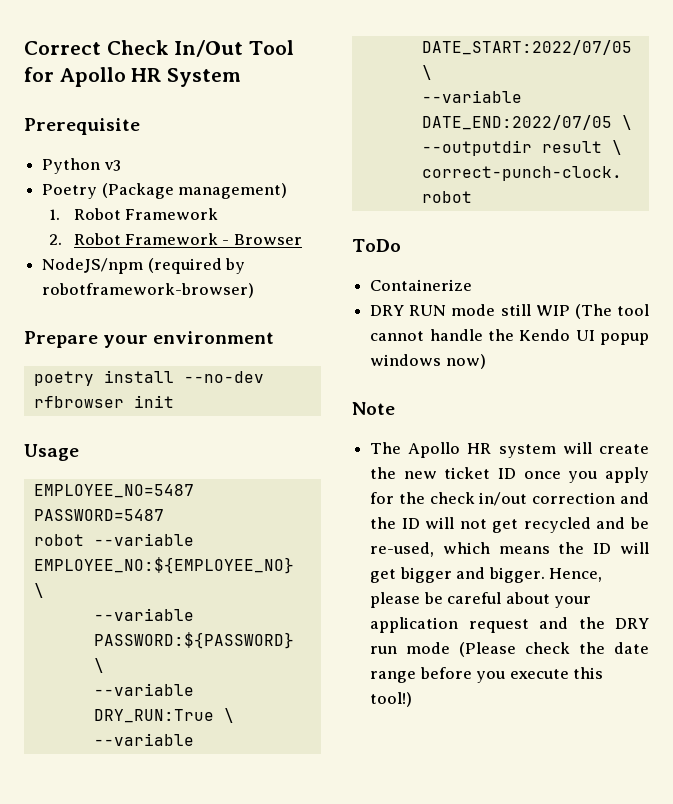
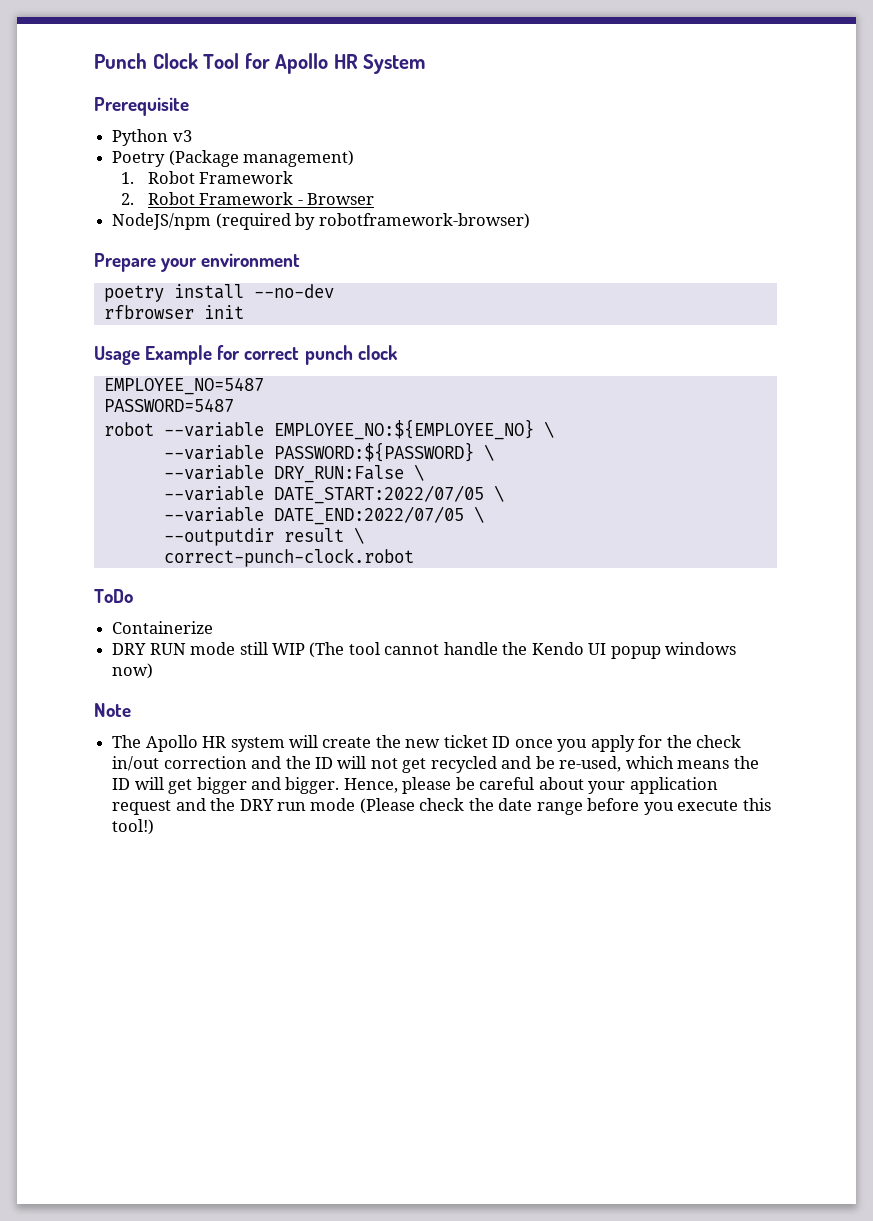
- Correct Check In/Out Tool for Apollo HR System
+ Punch Clock Tool for Apollo HR System
- Usage
+ Usage Example for correct punch clock
- --variable DRY_RUN:True \
+ --variable DRY_RUN:False \

